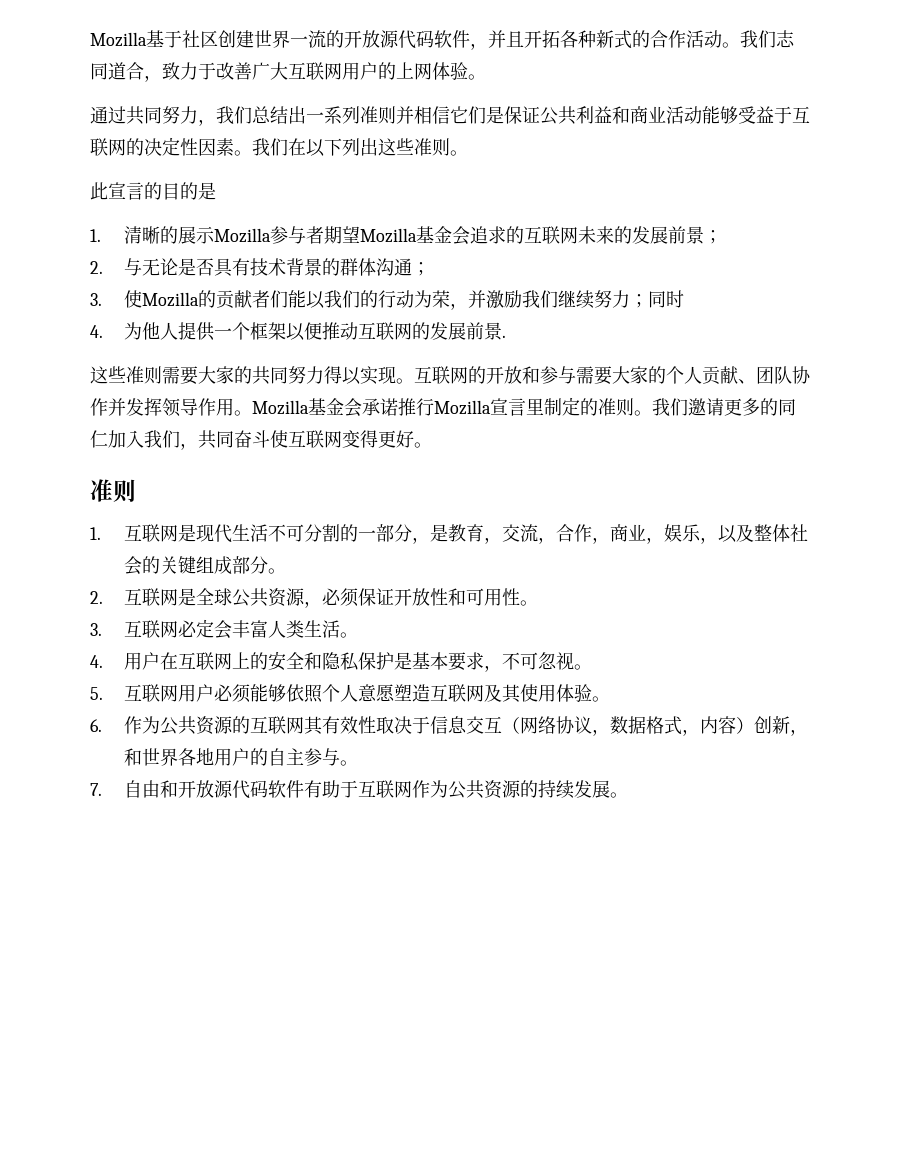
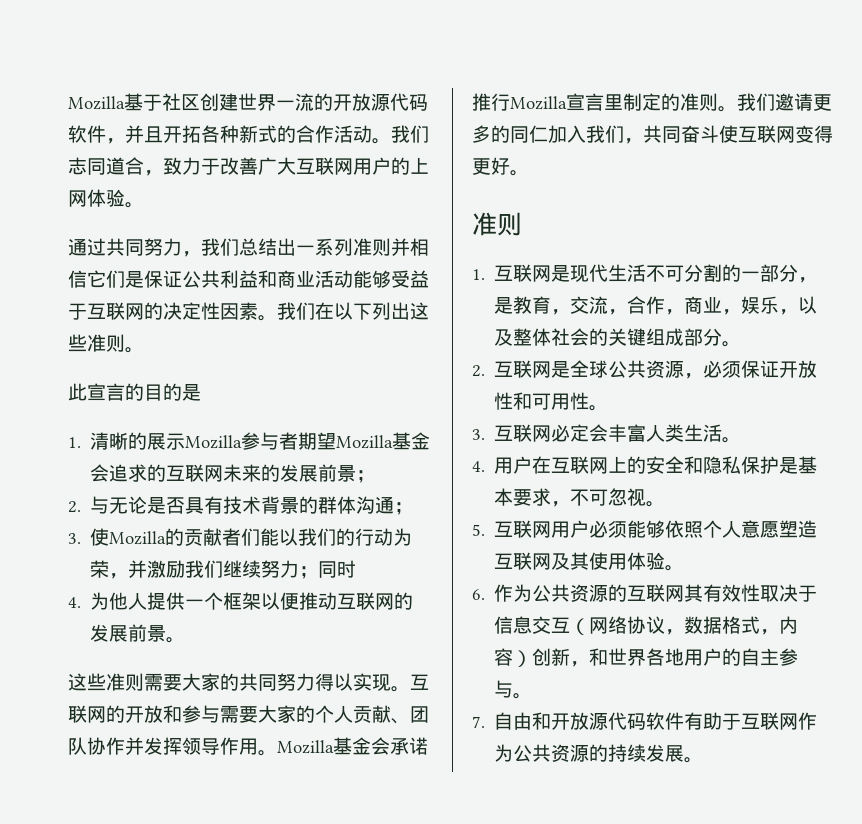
- 4.为他人提供一个框架以便推动互联网的发展前景.
+ 4.为他人提供一个框架以便推动互联网的发展前景。

